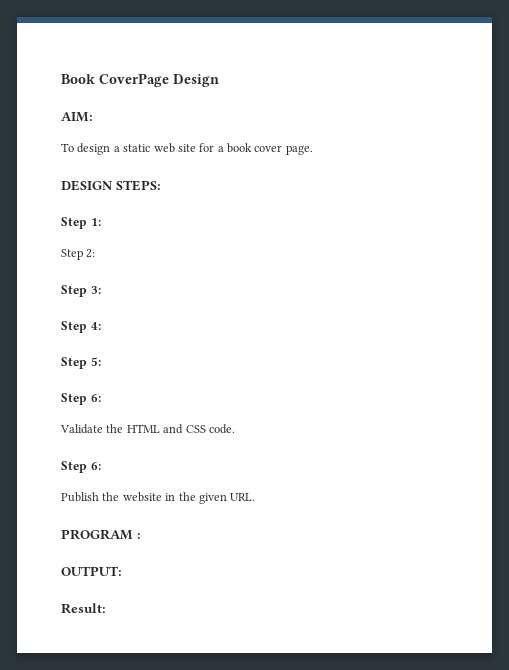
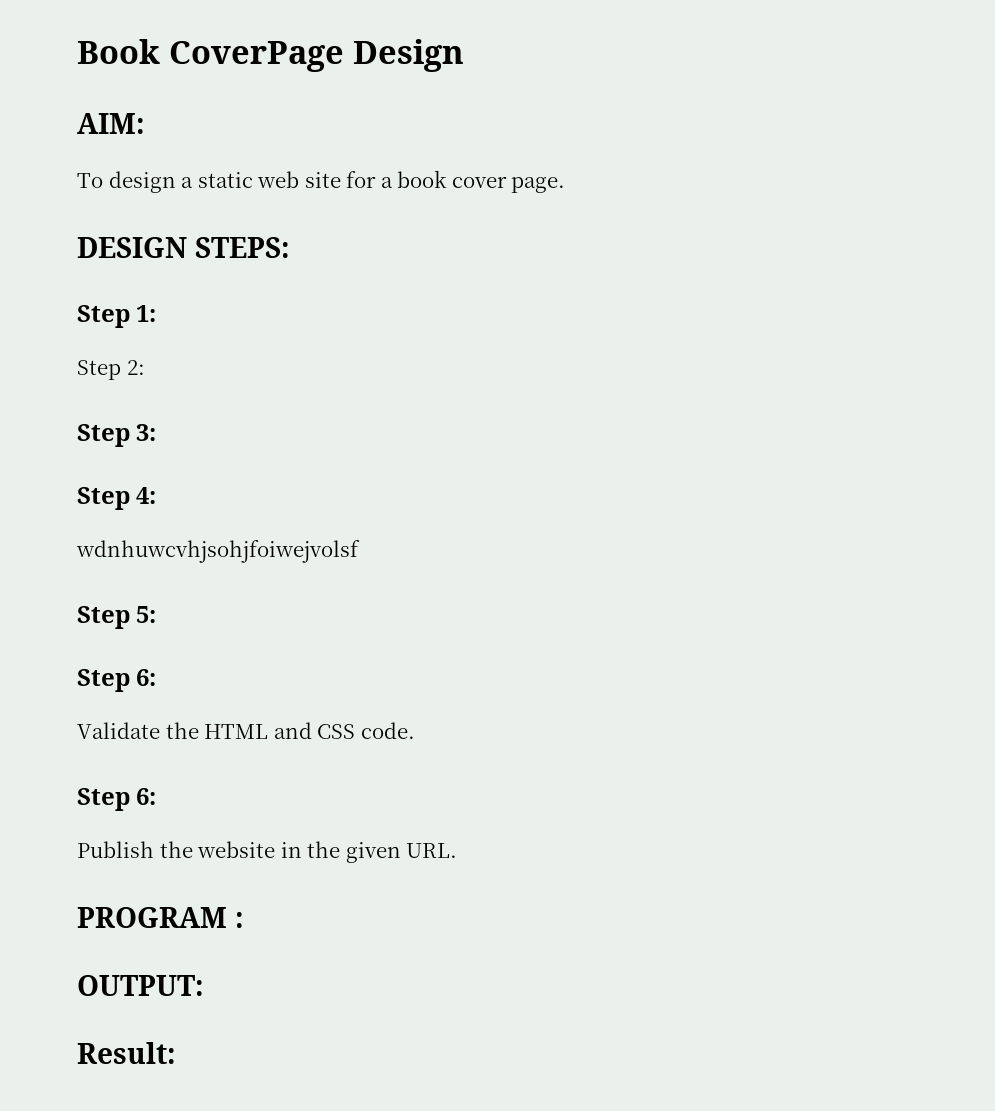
+ wdnhuwcvhjsohjfoiwejvolsf

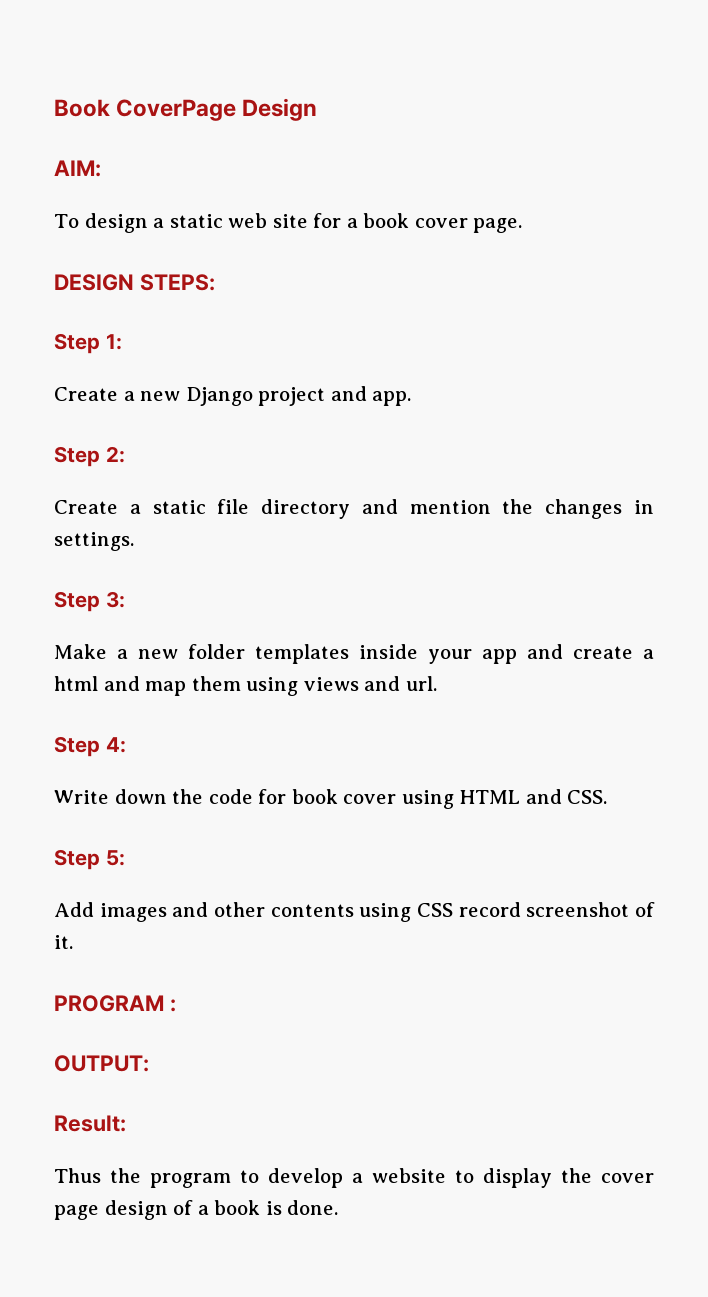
+ Create a new Django project and app.
  Step 2:
+ Create a static file directory and mention the changes in settings.
  Step 3:
+ Make a new folder templates inside your app and create a html and map them using views and url.
  Step 4:
- wdnhuwcvhjsohjfoiwejvolsf
+ Write down the code for book cover using HTML and CSS.
  Step 5:
- Step 6:
- Validate the HTML and CSS code.
- Step 6:
- Publish the website in the given URL.
+ Add images and other contents using CSS record screenshot of it.
  PROGRAM :
  OUTPUT:
  Result:
+ Thus the program to develop a website to display the cover page design of a book is done.

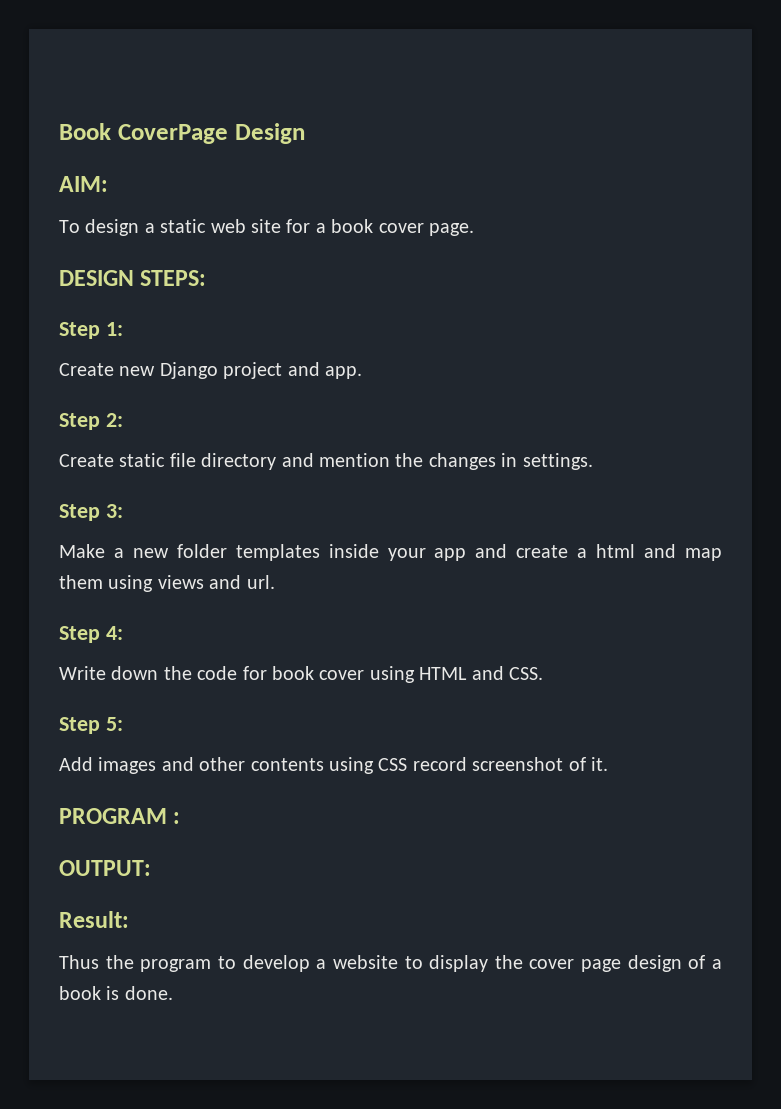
- Create a new Django project and app.
+ Create new Django project and app.
- Create a static file directory and mention the changes in settings.
+ Create static file directory and mention the changes in settings.

